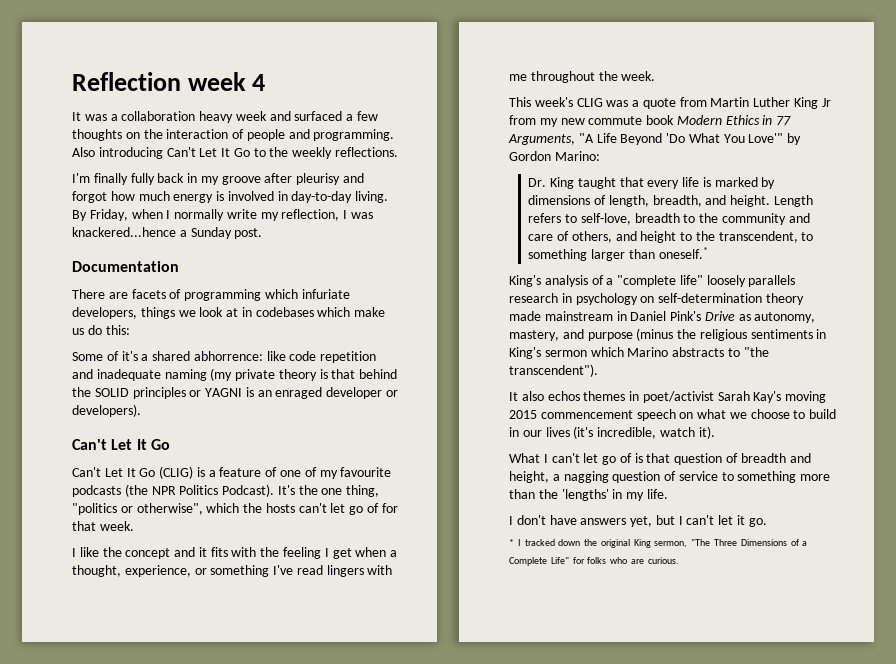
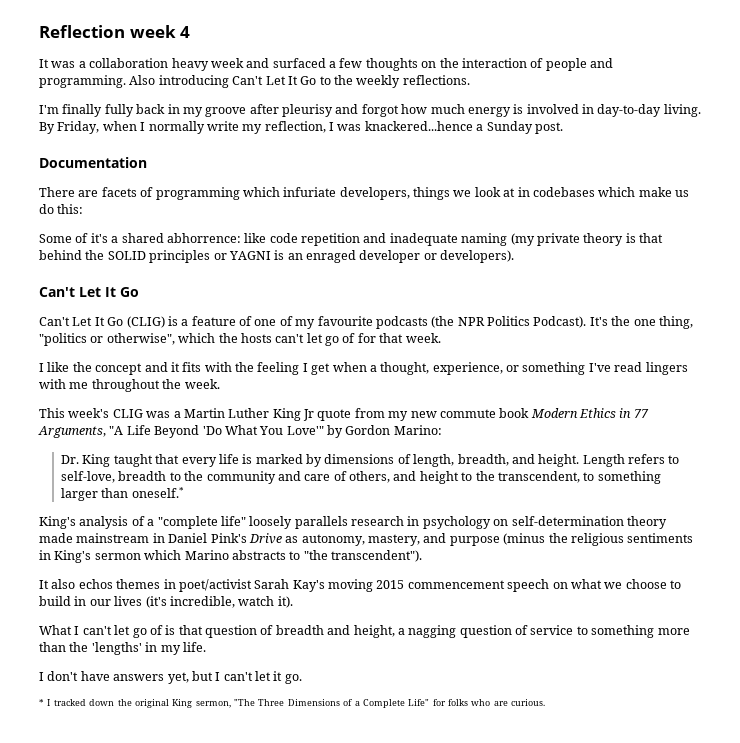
- This week's CLIG was a quote from Martin Luther King Jr from my new commute book Modern Ethics in 77 Arguments, "A Life Beyond 'Do What You Love'" by Gordon Marino:
+ This week's CLIG was a Martin Luther King Jr quote from my new commute book Modern Ethics in 77 Arguments, "A Life Beyond 'Do What You Love'" by Gordon Marino:

